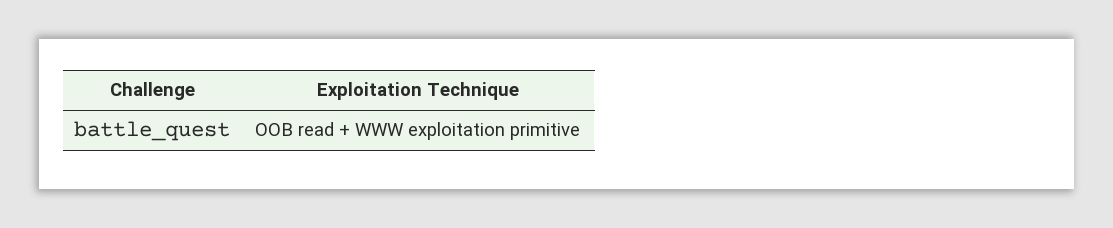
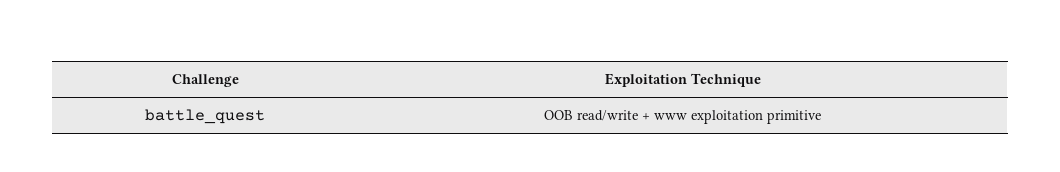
- battle_quest | OOB read + WWW exploitation primitive
+ battle_quest | OOB read/write + www exploitation primitive

